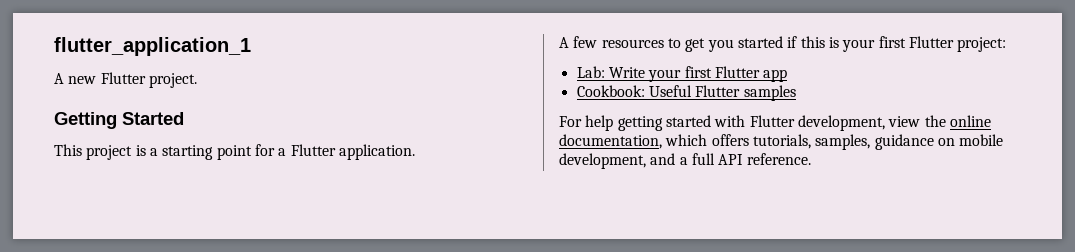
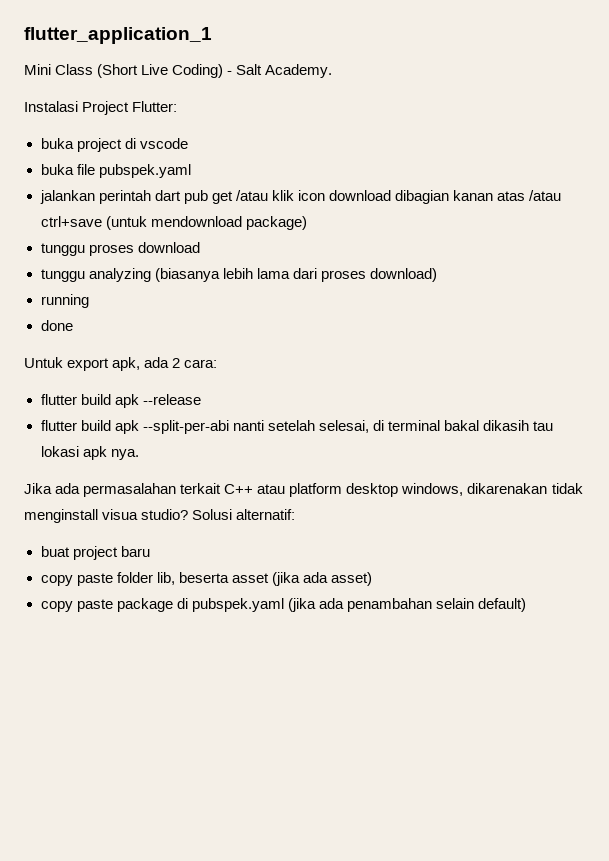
- A new Flutter project.
- Getting Started
- This project is a starting point for a Flutter application.
- A few resources to get you started if this is your first Flutter project:
- Lab: Write your first Flutter app
- Cookbook: Useful Flutter samples
- For help getting started with Flutter development, view the online documentation, which offers tutorials, samples, guidance on mobile development, and a full API reference.
+ Mini Class (Short Live Coding) - Salt Academy.
+ Instalasi Project Flutter:
+ buka project di vscode
+ buka file pubspek.yaml
+ jalankan perintah dart pub get /atau klik icon download dibagian kanan atas /atau ctrl+save (untuk mendownload package)
+ tunggu proses download
+ tunggu analyzing (biasanya lebih lama dari proses download)
+ running
+ done
+ Untuk export apk, ada 2 cara:
+ flutter build apk --release
+ flutter build apk --split-per-abi nanti setelah selesai, di terminal bakal dikasih tau lokasi apk nya.
+ Jika ada permasalahan terkait C++ atau platform desktop windows, dikarenakan tidak menginstall visua studio? Solusi alternatif:
+ buat project baru
+ copy paste folder lib, beserta asset (jika ada asset)
+ copy paste package di pubspek.yaml (jika ada penambahan selain default)

